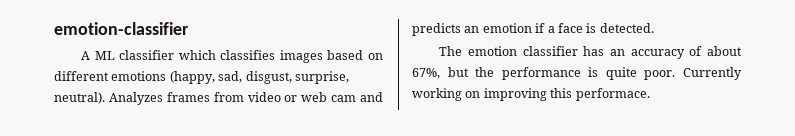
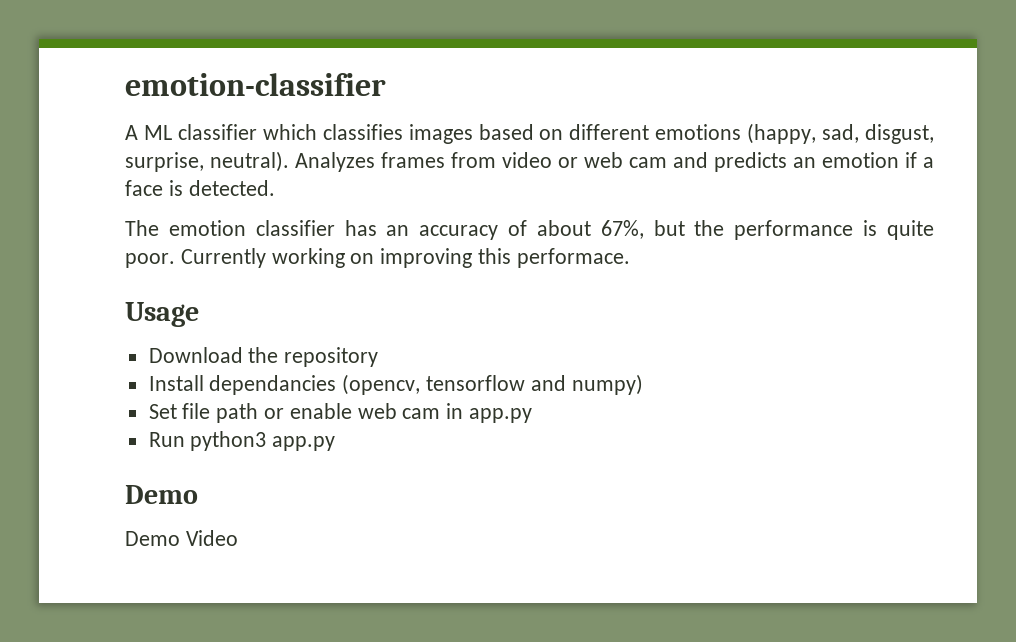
+ Usage
+ Download the repository
+ Install dependancies (opencv, tensorflow and numpy)
+ Set file path or enable web cam in app.py
+ Run python3 app.py
+ Demo
+ Demo Video

